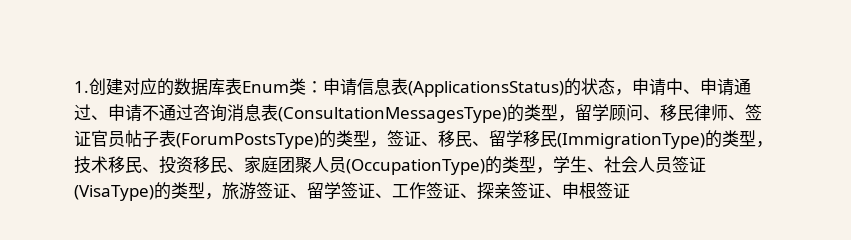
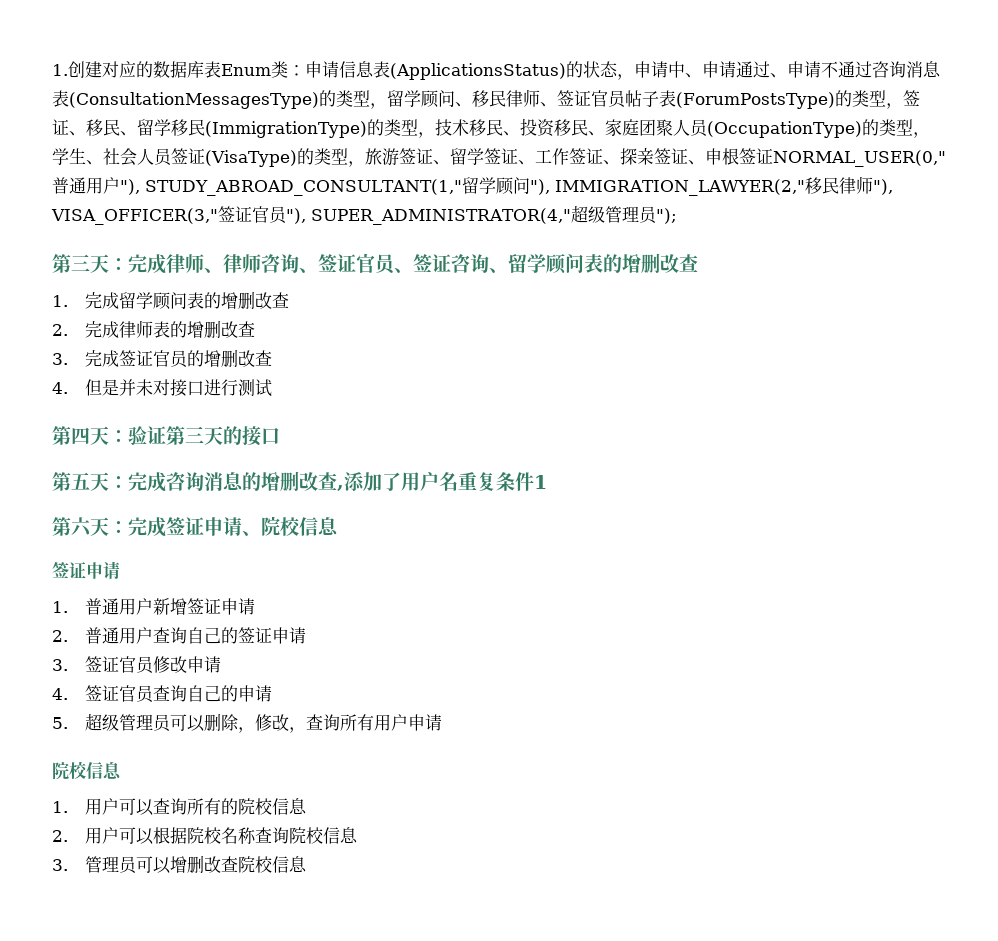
- 申请信息表(ApplicationsStatus)的状态，申请中、申请通过、申请不通过咨询消息表(ConsultationMessagesType)的类型，留学顾问、移民律师、签证官员帖子表(ForumPostsType)的类型，签证、移民、留学移民(ImmigrationType)的类型，技术移民、投资移民、家庭团聚人员(OccupationType)的类型，学生、社会人员签证(VisaType)的类型，旅游签证、留学签证、工作签证、探亲签证、申根签证
+ 申请信息表(ApplicationsStatus)的状态，申请中、申请通过、申请不通过咨询消息表(ConsultationMessagesType)的类型，留学顾问、移民律师、签证官员帖子表(ForumPostsType)的类型，签证、移民、留学移民(ImmigrationType)的类型，技术移民、投资移民、家庭团聚人员(OccupationType)的类型，学生、社会人员签证(VisaType)的类型，旅游签证、留学签证、工作签证、探亲签证、申根签证NORMAL_USER(0,"普通用户"), STUDY_ABROAD_CONSULTANT(1,"留学顾问"), IMMIGRATION_LAWYER(2,"移民律师"), VISA_OFFICER(3,"签证官员"), SUPER_ADMINISTRATOR(4,"超级管理员");
+ 第三天：完成律师、律师咨询、签证官员、签证咨询、留学顾问表的增删改查
+ 1.完成留学顾问表的增删改查
+ 2.完成律师表的增删改查
+ 3.完成签证官员的增删改查
+ 4.但是并未对接口进行测试
+ 第四天：验证第三天的接口
+ 第五天：完成咨询消息的增删改查,添加了用户名重复条件1
+ 第六天：完成签证申请、院校信息
+ 签证申请
+ 1.普通用户新增签证申请
+ 2.普通用户查询自己的签证申请
+ 3.签证官员修改申请
+ 4.签证官员查询自己的申请
+ 5.超级管理员可以删除，修改，查询所有用户申请
+ 院校信息
+ 1.用户可以查询所有的院校信息
+ 2.用户可以根据院校名称查询院校信息
+ 3.管理员可以增删改查院校信息

